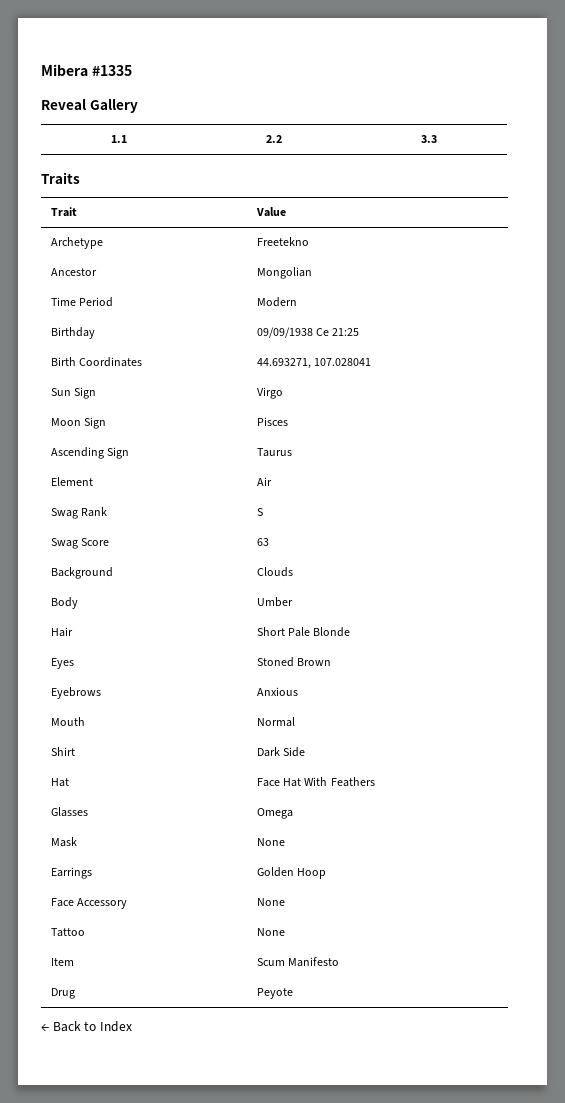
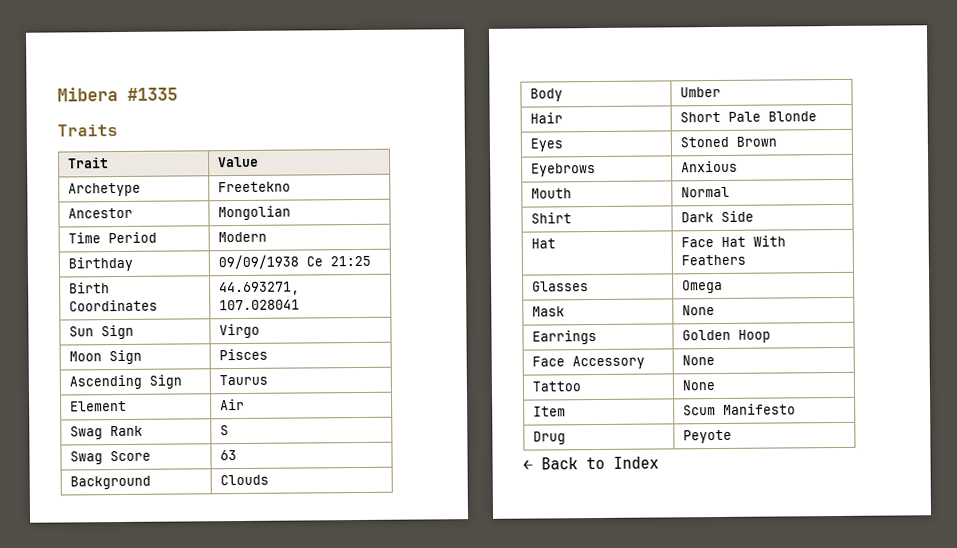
- Reveal Gallery
- 1.1 | 2.2 | 3.3

